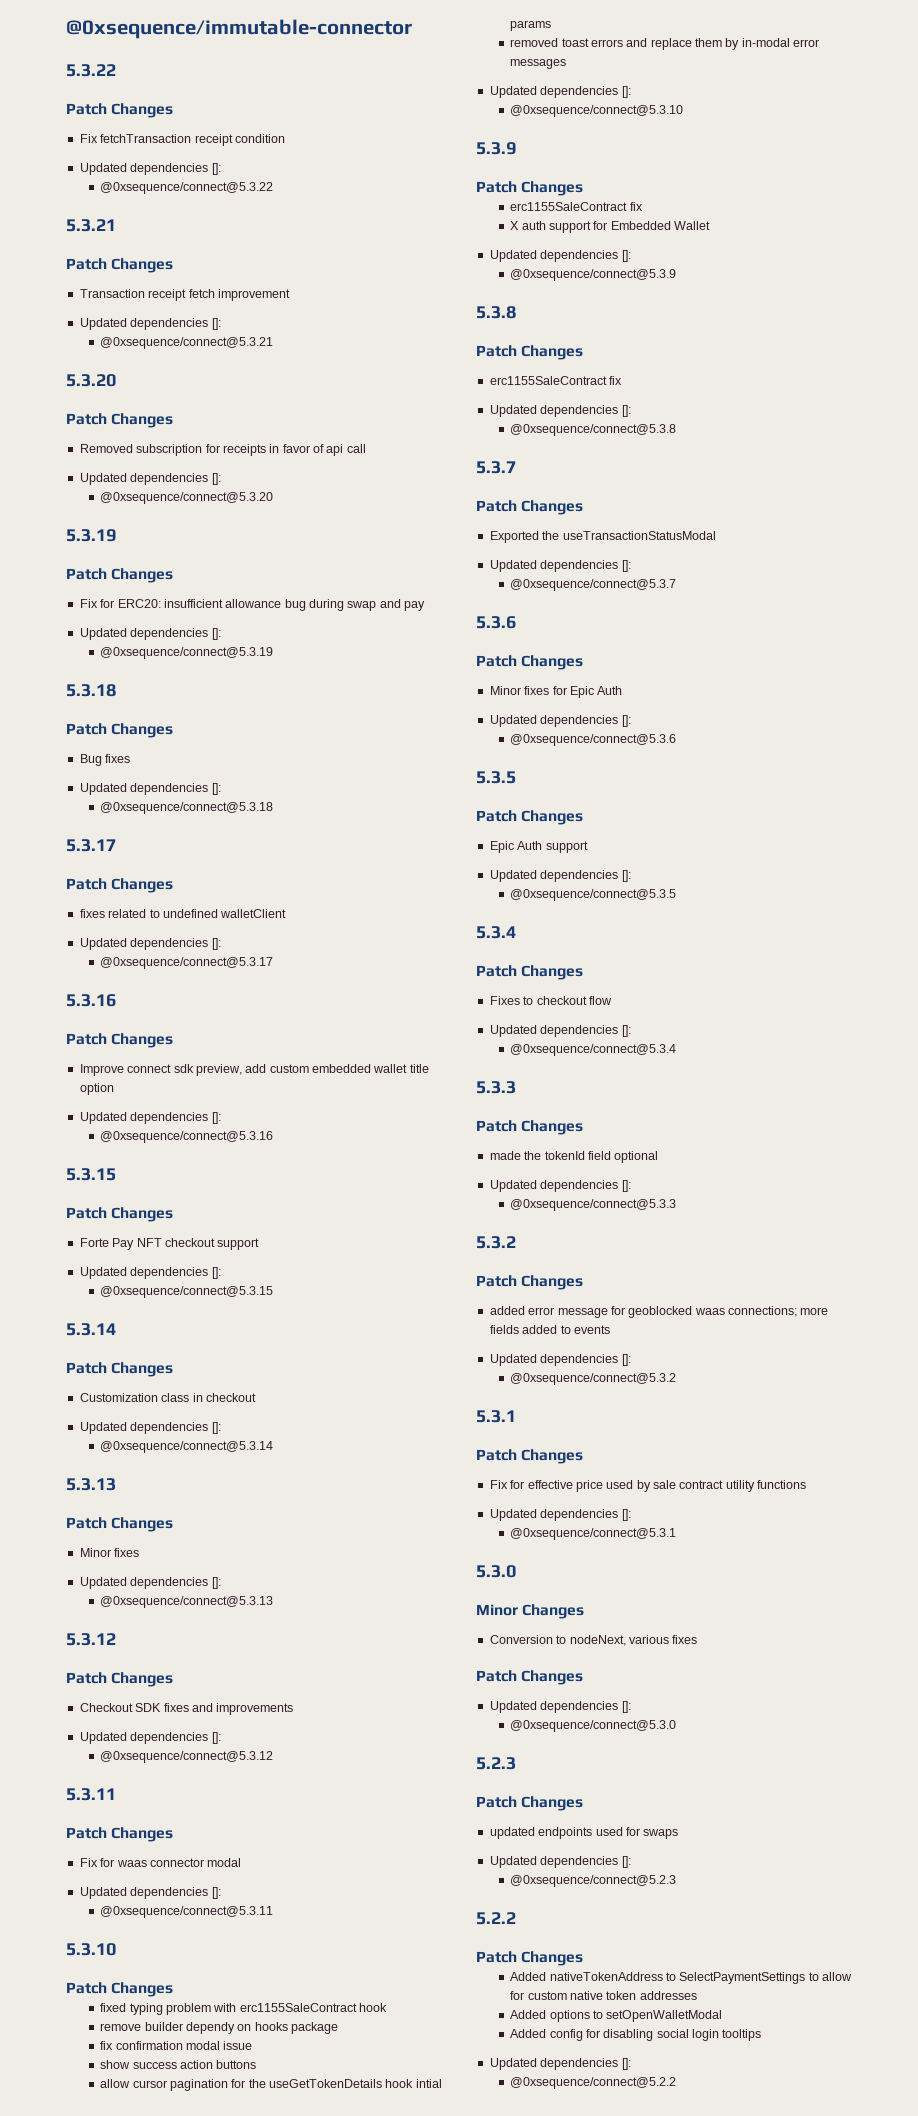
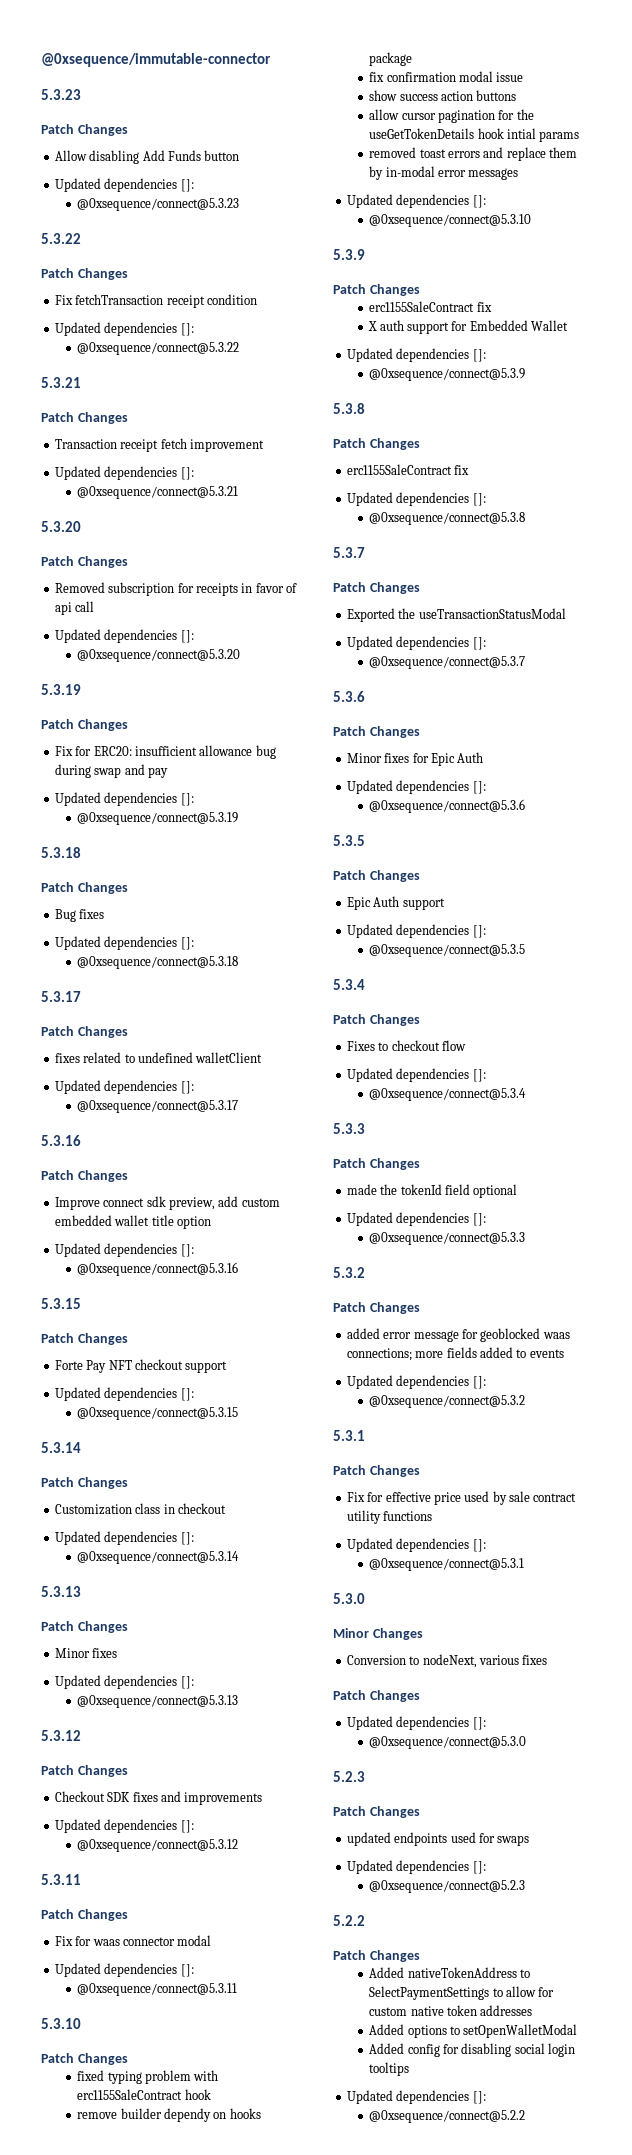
+ 5.3.23
+ Patch Changes
+ Allow disabling Add Funds button
+ Updated dependencies []:
+ @0xsequence/connect@5.3.23

